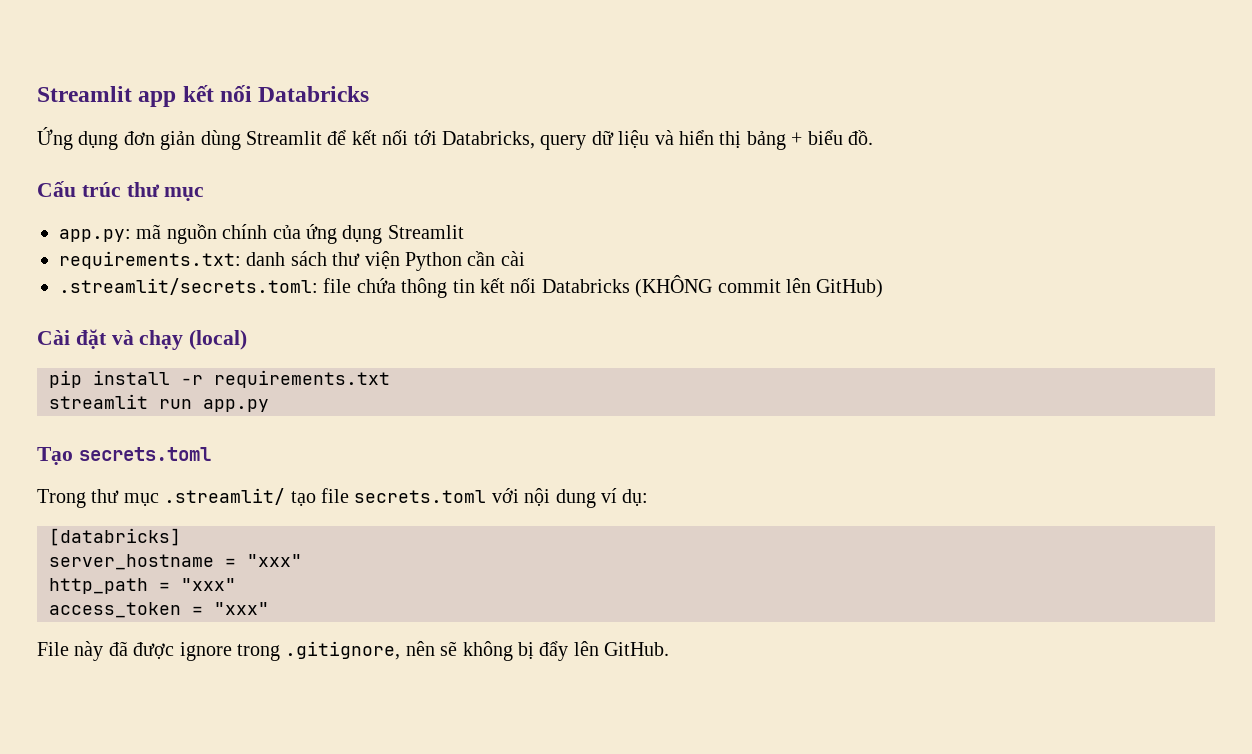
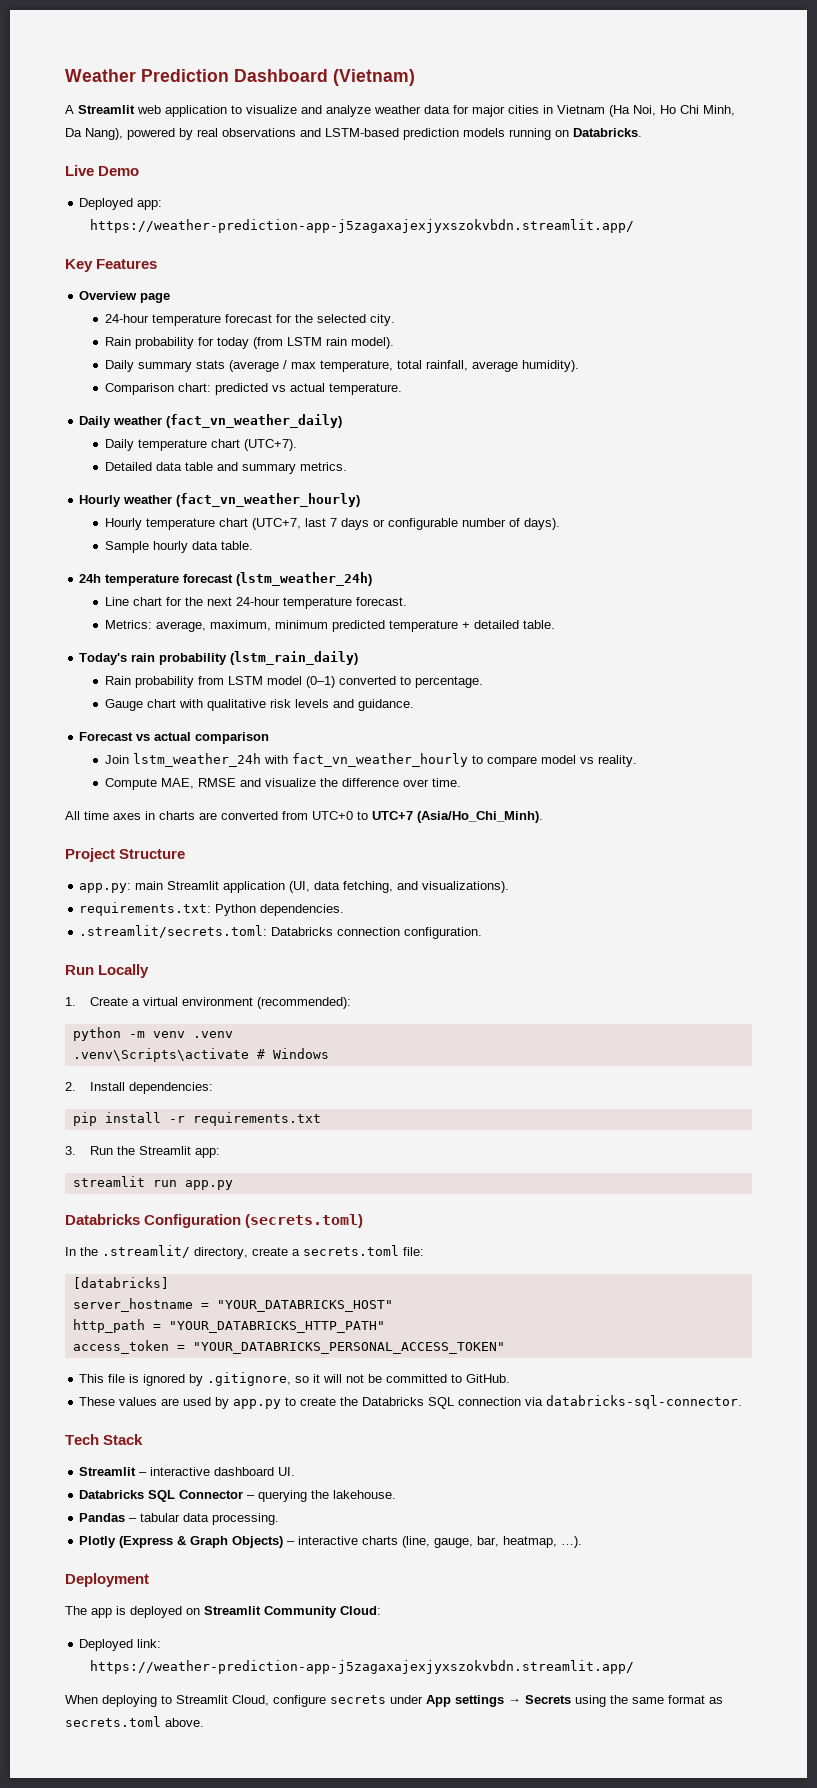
- Streamlit app kết nối Databricks
- Ứng dụng đơn giản dùng Streamlit để kết nối tới Databricks, query dữ liệu và hiển thị bảng + biểu đồ.
- Cấu trúc thư mục
- app.py: mã nguồn chính của ứng dụng Streamlit
- requirements.txt: danh sách thư viện Python cần cài
- .streamlit/secrets.toml: file chứa thông tin kết nối Databricks (KHÔNG commit lên GitHub)
- Cài đặt và chạy (local)
+ Weather Prediction Dashboard (Vietnam)
+ A Streamlit web application to visualize and analyze weather data for major cities in Vietnam (Ha Noi, Ho Chi Minh, Da Nang), powered by real observations and LSTM-based prediction models running on Databricks.
+ Live Demo
+ Deployed app:
+ https://weather-prediction-app-j5zagaxajexjyxszokvbdn.streamlit.app/
+ Key Features
+ Overview page
+ 24-hour temperature forecast for the selected city.
+ Rain probability for today (from LSTM rain model).
+ Daily summary stats (average / max temperature, total rainfall, average humidity).
+ Comparison chart: predicted vs actual temperature.
+ Daily weather (fact_vn_weather_daily)
+ Daily temperature chart (UTC+7).
+ Detailed data table and summary metrics.
+ Hourly weather (fact_vn_weather_hourly)
+ Hourly temperature chart (UTC+7, last 7 days or configurable number of days).
+ Sample hourly data table.
+ 24h temperature forecast (lstm_weather_24h)
+ Line chart for the next 24-hour temperature forecast.
+ Metrics: average, maximum, minimum predicted temperature + detailed table.
+ Today's rain probability (lstm_rain_daily)
+ Rain probability from LSTM model (0–1) converted to percentage.
+ Gauge chart with qualitative risk levels and guidance.
+ Forecast vs actual comparison
+ Join lstm_weather_24h with fact_vn_weather_hourly to compare model vs reality.
+ Compute MAE, RMSE and visualize the difference over time.
+ All time axes in charts are converted from UTC+0 to UTC+7 (Asia/Ho_Chi_Minh).
+ Project Structure
+ app.py: main Streamlit application (UI, data fetching, and visualizations).
+ requirements.txt: Python dependencies.
+ .streamlit/secrets.toml: Databricks connection configuration.
+ Run Locally
+ 1. Create a virtual environment (recommended):
+ python -m venv .venv
+ .venv\Scripts\activate # Windows
+ 2. Install dependencies:
  pip install -r requirements.txt
+ 3. Run the Streamlit app:
  streamlit run app.py
- Tạo secrets.toml
- Trong thư mục .streamlit/ tạo file secrets.toml với nội dung ví dụ:
+ Databricks Configuration (secrets.toml)
+ In the .streamlit/ directory, create a secrets.toml file:
- server_hostname = "xxx"
+ server_hostname = "YOUR_DATABRICKS_HOST"
- http_path = "xxx"
+ http_path = "YOUR_DATABRICKS_HTTP_PATH"
- access_token = "xxx"
- File này đã được ignore trong .gitignore, nên sẽ không bị đẩy lên GitHub.
+ access_token = "YOUR_DATABRICKS_PERSONAL_ACCESS_TOKEN"
+ This file is ignored by .gitignore, so it will not be committed to GitHub.
+ These values are used by app.py to create the Databricks SQL connection via databricks-sql-connector.
+ Tech Stack
+ Streamlit – interactive dashboard UI.
+ Databricks SQL Connector – querying the lakehouse.
+ Pandas – tabular data processing.
+ Plotly (Express & Graph Objects) – interactive charts (line, gauge, bar, heatmap, …).
+ Deployment
+ The app is deployed on Streamlit Community Cloud:
+ Deployed link:
+ https://weather-prediction-app-j5zagaxajexjyxszokvbdn.streamlit.app/
+ When deploying to Streamlit Cloud, configure secrets under App settings → Secrets using the same format as secrets.toml above.

